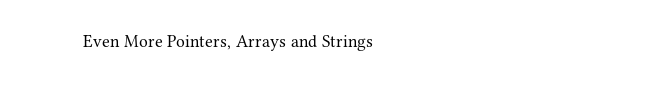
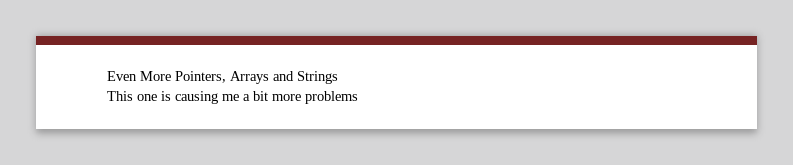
+ This one is causing me a bit more problems

